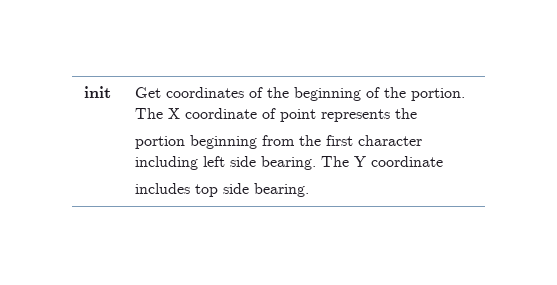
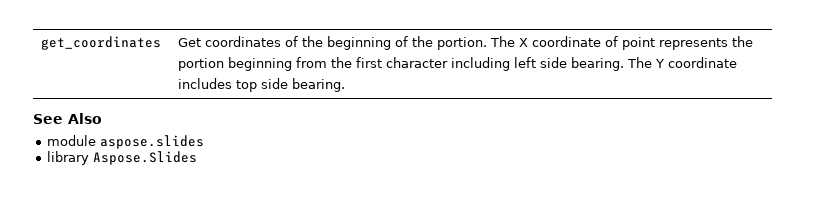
- init | Get coordinates of the beginning of the portion. The X coordinate of point represents the
+ get_coordinates | Get coordinates of the beginning of the portion. The X coordinate of point represents the
+ See Also
+ module aspose.slides
+ library Aspose.Slides

